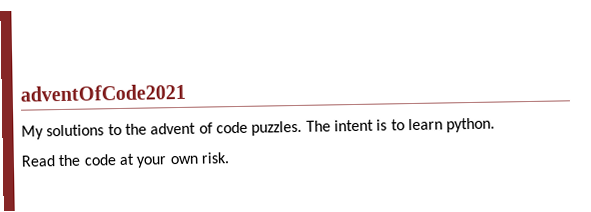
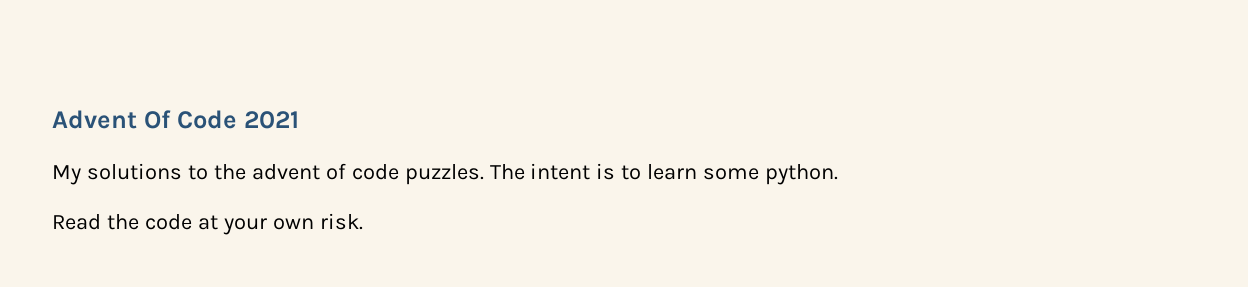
- adventOfCode2021
+ Advent Of Code 2021
- The intent is to learn python.
+ The intent is to learn some python.

